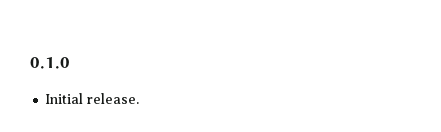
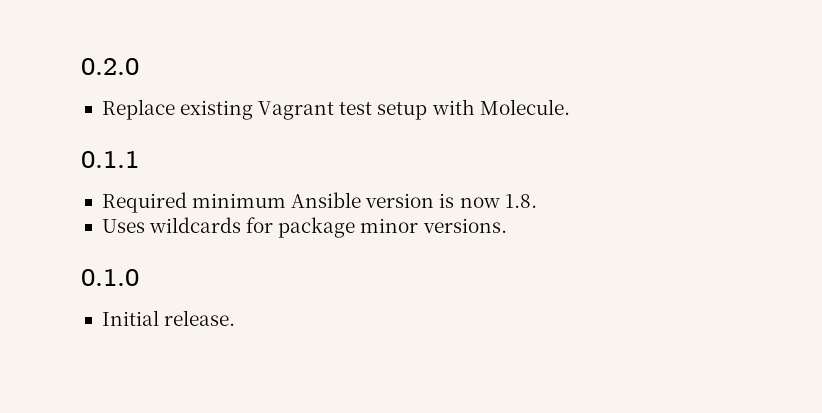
+ 0.2.0
+ Replace existing Vagrant test setup with Molecule.
+ 0.1.1
+ Required minimum Ansible version is now 1.8.
+ Uses wildcards for package minor versions.

